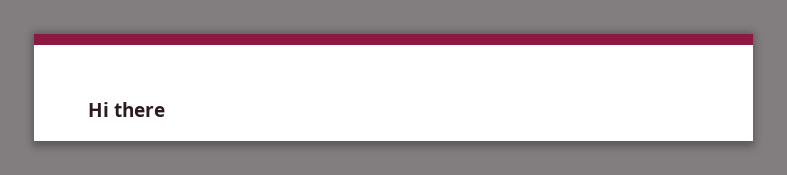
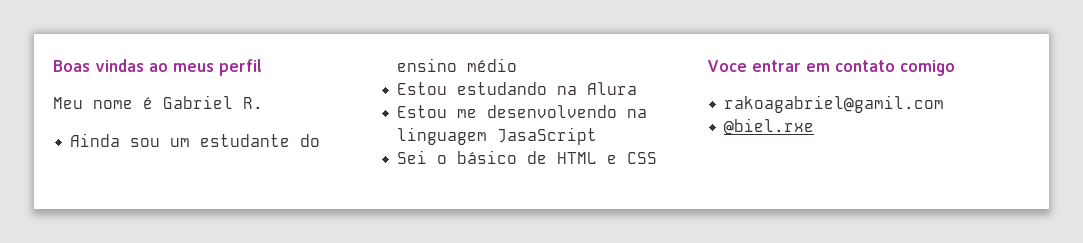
- Hi there
+ Boas vindas ao meus perfil
+ Meu nome é Gabriel R.
+ Ainda sou um estudante do ensino médio
+ Estou estudando na Alura
+ Estou me desenvolvendo na linguagem JasaScript
+ Sei o básico de HTML e CSS
+ Voce entrar em contato comigo
+ rakoagabriel@gamil.com
+ @biel.rxe

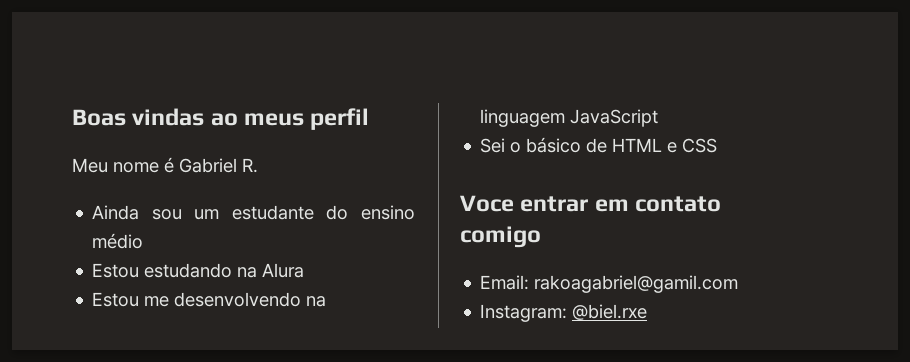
- Estou me desenvolvendo na linguagem JasaScript
+ Estou me desenvolvendo na linguagem JavaScript
- rakoagabriel@gamil.com
+ Email: rakoagabriel@gamil.com
- @biel.rxe
+ Instagram: @biel.rxe

